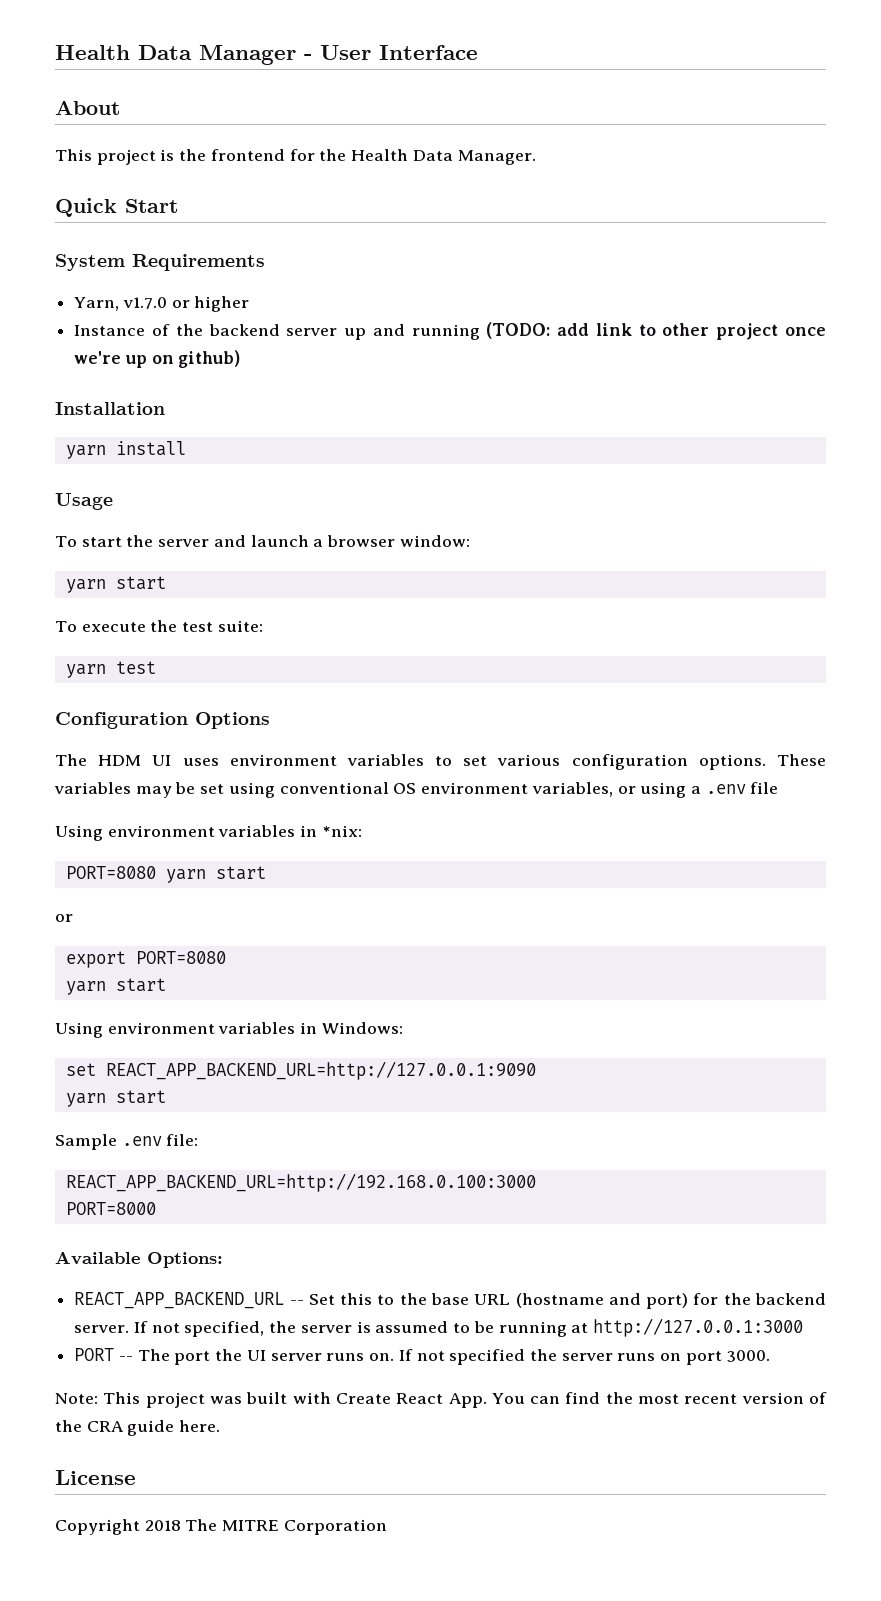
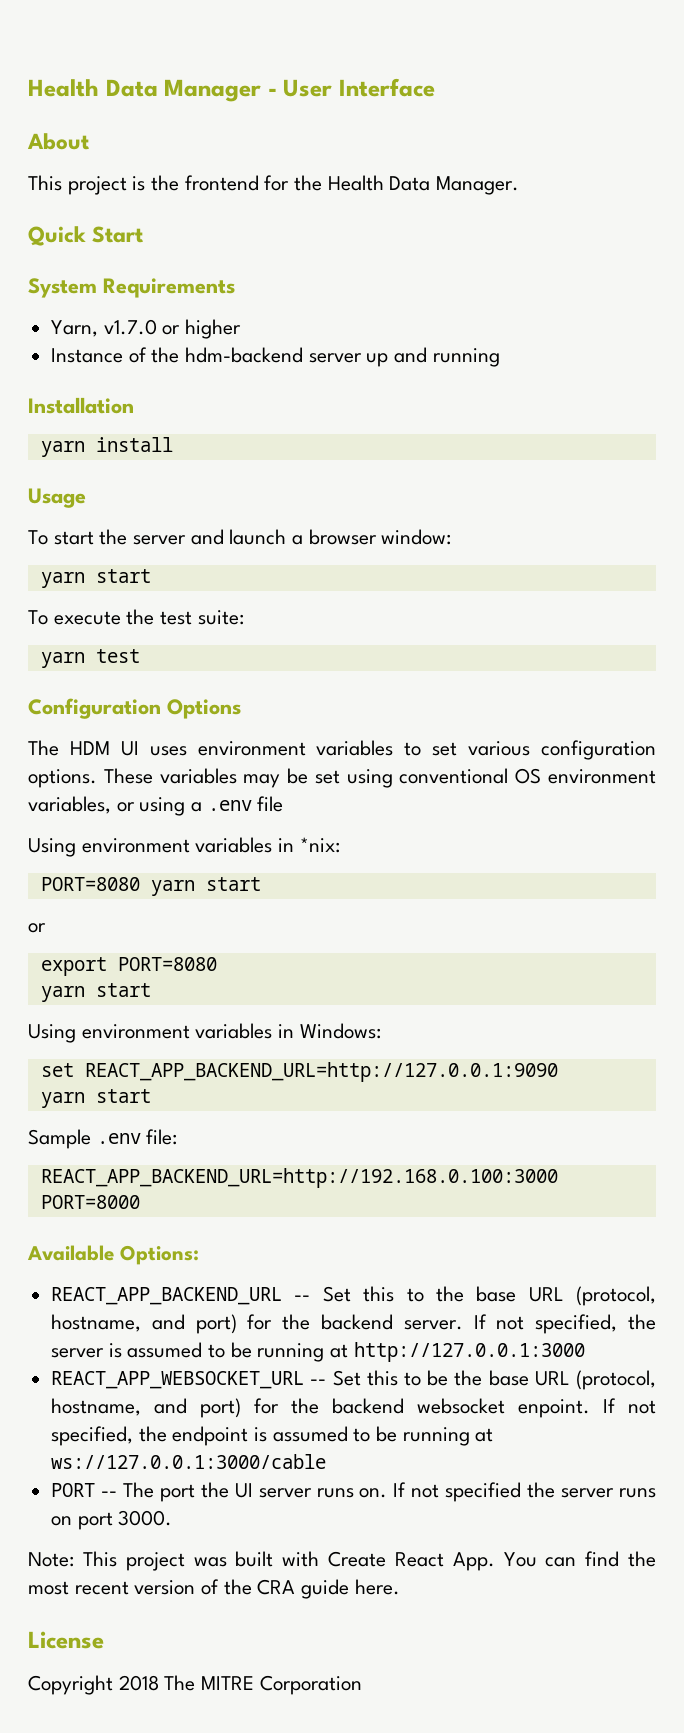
- Instance of the backend server up and running (TODO: add link to other project once we're up on github)
+ Instance of the hdm-backend server up and running
- REACT_APP_BACKEND_URL -- Set this to the base URL (hostname and port) for the backend server.
+ REACT_APP_BACKEND_URL -- Set this to the base URL (protocol, hostname, and port) for the backend server.
+ REACT_APP_WEBSOCKET_URL -- Set this to be the base URL (protocol, hostname, and port) for the backend websocket enpoint. If not specified, the endpoint is assumed to be running at ws://127.0.0.1:3000/cable

